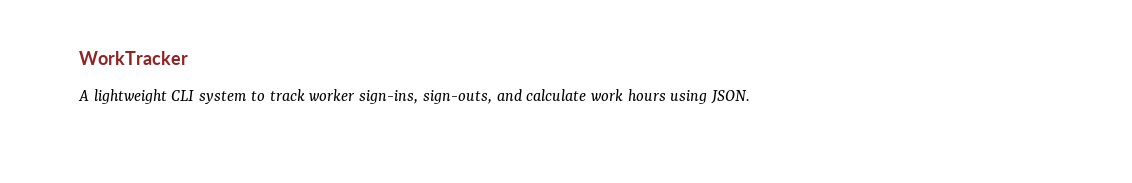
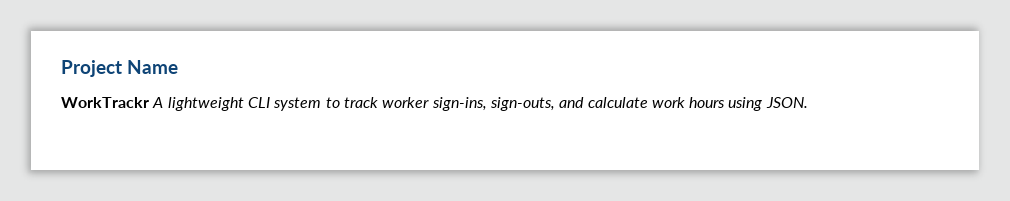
- WorkTracker
- A lightweight CLI system to track worker sign-ins, sign-outs, and calculate work hours using JSON.
+ Project Name
+ WorkTrackr A lightweight CLI system to track worker sign-ins, sign-outs, and calculate work hours using JSON.

